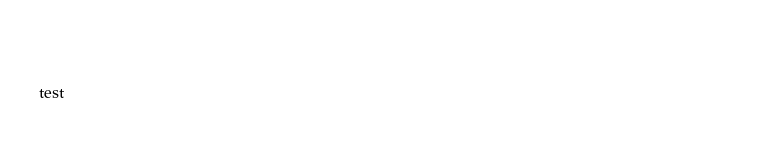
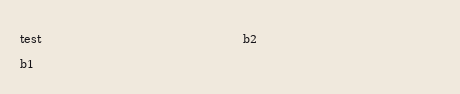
+ b1
+ b2

